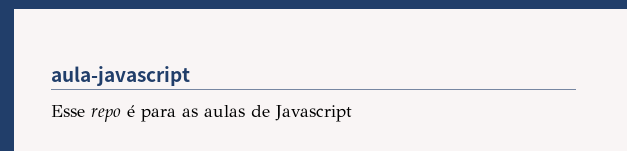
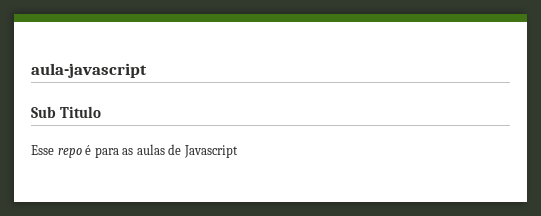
+ Sub Titulo

